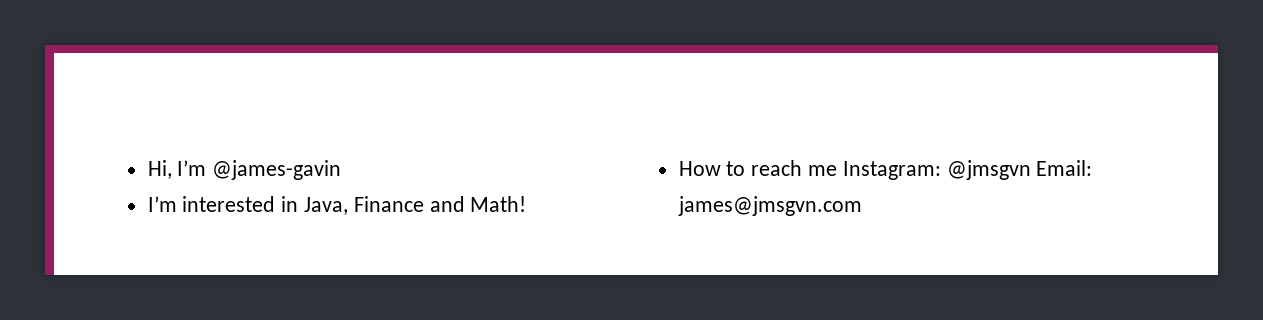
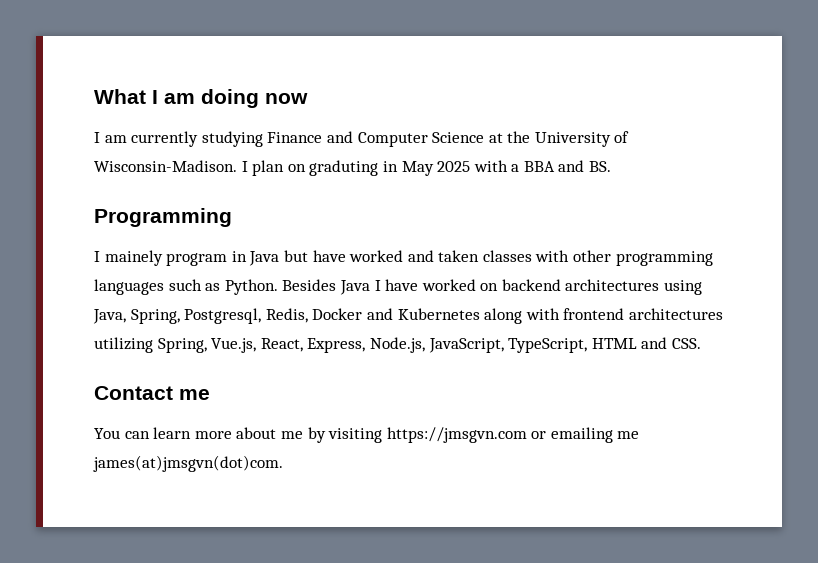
- Hi, I’m @james-gavin
- I’m interested in Java, Finance and Math!
- How to reach me Instagram: @jmsgvn Email: james@jmsgvn.com
+ What I am doing now
+ I am currently studying Finance and Computer Science at the University of Wisconsin-Madison. I plan on graduting in May 2025 with a BBA and BS.
+ Programming
+ I mainely program in Java but have worked and taken classes with other programming languages such as Python. Besides Java I have worked on backend architectures using Java, Spring, Postgresql, Redis, Docker and Kubernetes along with frontend architectures utilizing Spring, Vue.js, React, Express, Node.js, JavaScript, TypeScript, HTML and CSS.
+ Contact me
+ You can learn more about me by visiting https://jmsgvn.com or emailing me james(at)jmsgvn(dot)com.

